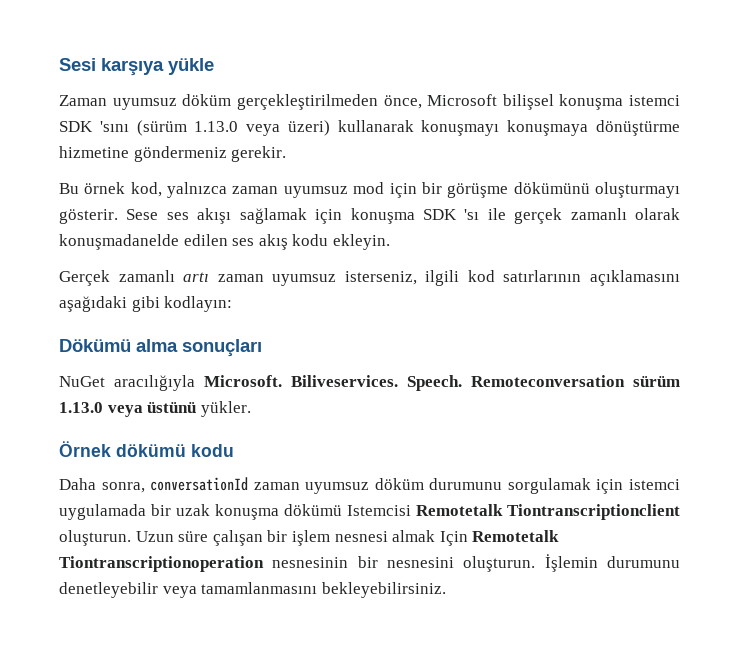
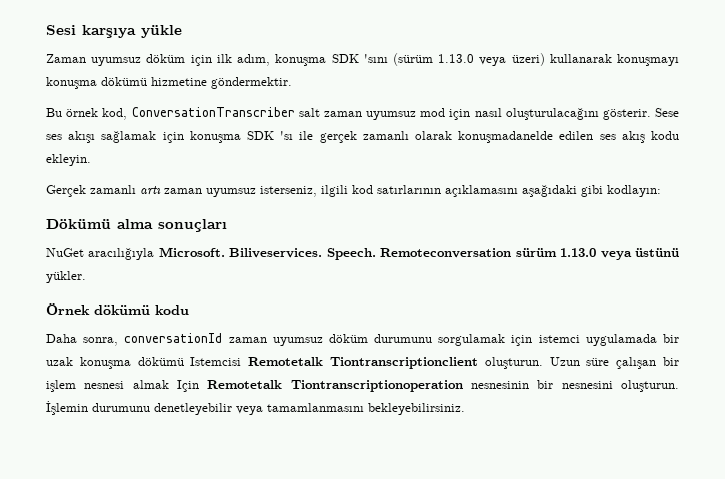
- Zaman uyumsuz döküm gerçekleştirilmeden önce, Microsoft bilişsel konuşma istemci SDK 'sını (sürüm 1.13.0 veya üzeri) kullanarak konuşmayı konuşmaya dönüştürme hizmetine göndermeniz gerekir.
+ Zaman uyumsuz döküm için ilk adım, konuşma SDK 'sını (sürüm 1.13.0 veya üzeri) kullanarak konuşmayı konuşma dökümü hizmetine göndermektir.
- Bu örnek kod, yalnızca zaman uyumsuz mod için bir görüşme dökümünü oluşturmayı gösterir.
+ Bu örnek kod, ConversationTranscriber salt zaman uyumsuz mod için nasıl oluşturulacağını gösterir.

